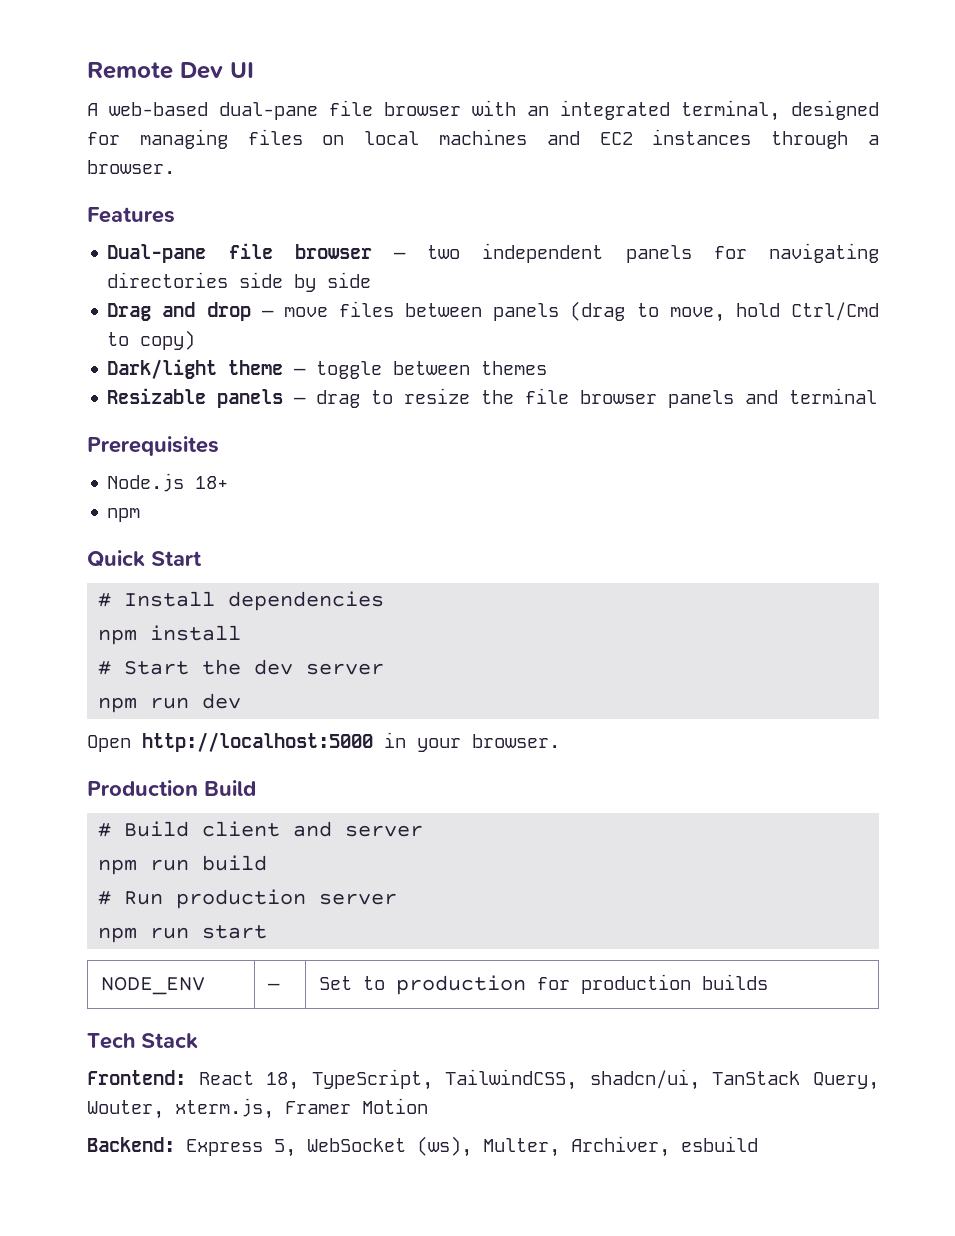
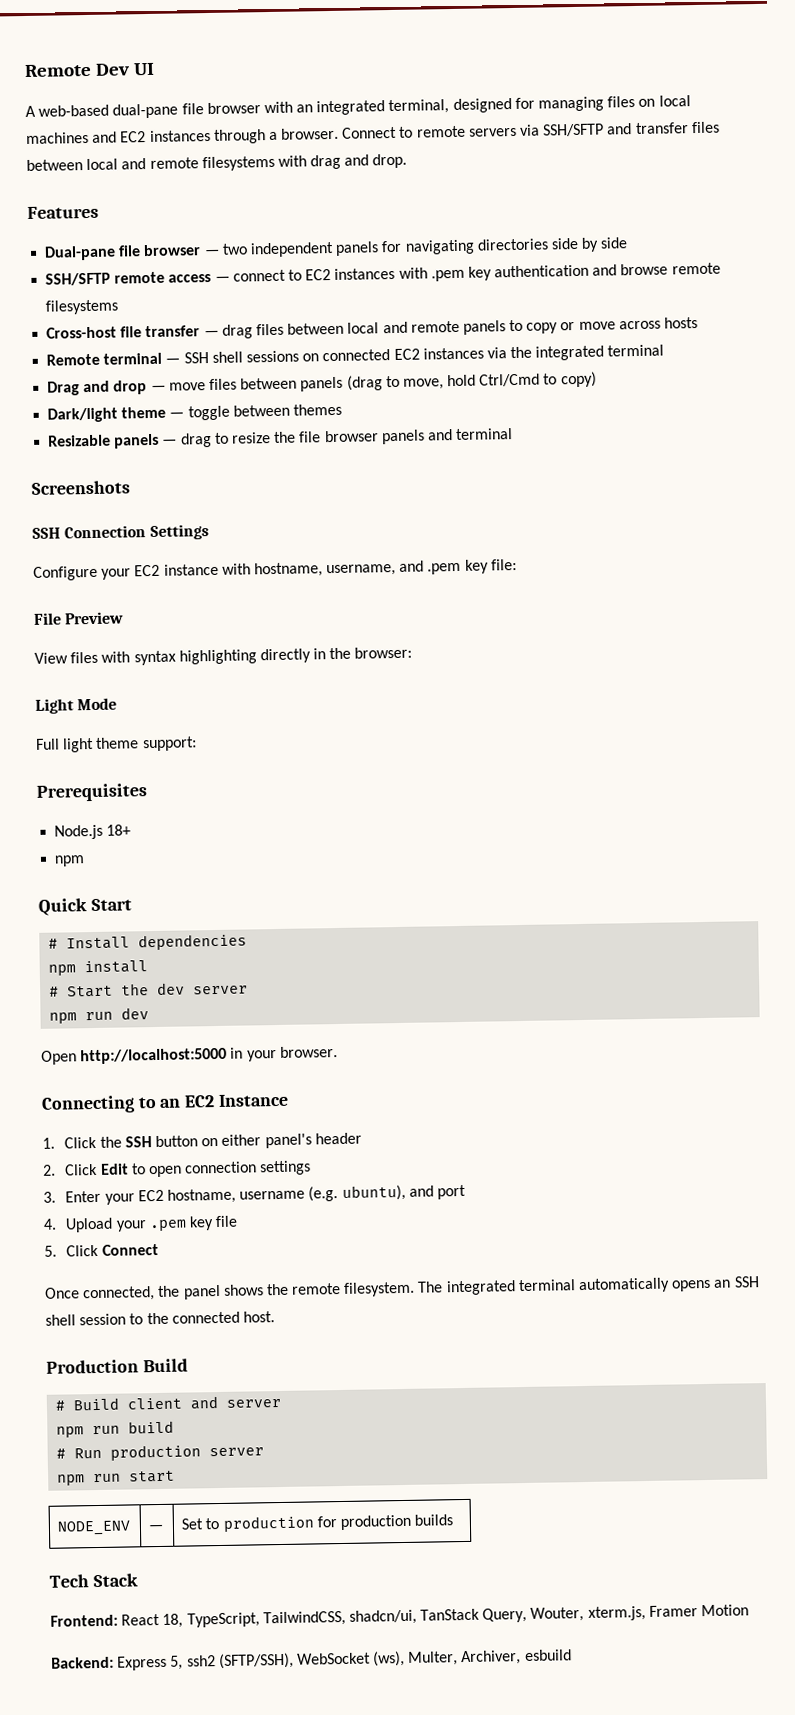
+ Connect to remote servers via SSH/SFTP and transfer files between local and remote filesystems with drag and drop.
+ SSH/SFTP remote access — connect to EC2 instances with .pem key authentication and browse remote filesystems
+ Cross-host file transfer — drag files between local and remote panels to copy or move across hosts
+ Remote terminal — SSH shell sessions on connected EC2 instances via the integrated terminal
+ Screenshots
+ SSH Connection Settings
+ Configure your EC2 instance with hostname, username, and .pem key file:
+ File Preview
+ View files with syntax highlighting directly in the browser:
+ Light Mode
+ Full light theme support:
+ Connecting to an EC2 Instance
+ 1. Click the SSH button on either panel's header
+ 2. Click Edit to open connection settings
+ 3. Enter your EC2 hostname, username (e.g. ubuntu), and port
+ 4. Upload your .pem key file
+ 5. Click Connect
+ Once connected, the panel shows the remote filesystem. The integrated terminal automatically opens an SSH shell session to the connected host.
- Backend: Express 5, WebSocket (ws), Multer, Archiver, esbuild
+ Backend: Express 5, ssh2 (SFTP/SSH), WebSocket (ws), Multer, Archiver, esbuild

